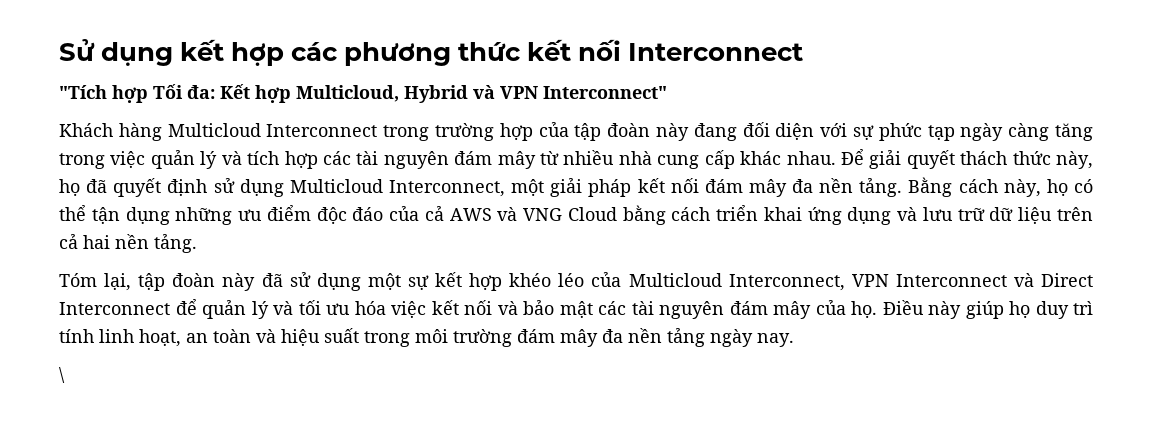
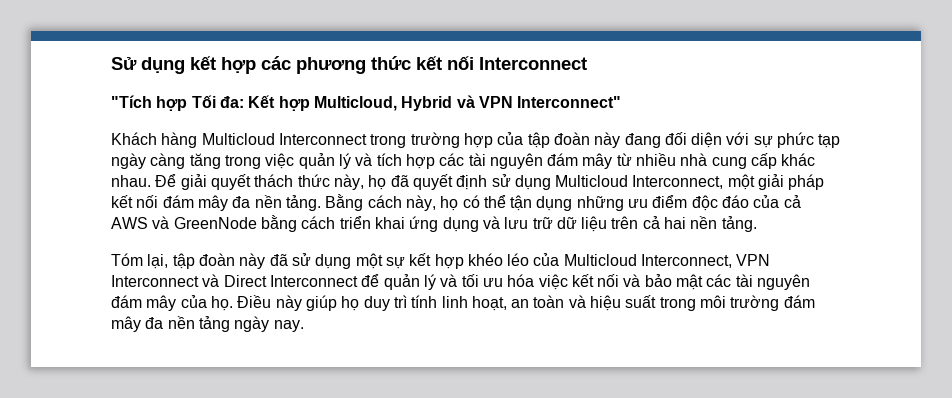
- Bằng cách này, họ có thể tận dụng những ưu điểm độc đáo của cả AWS và VNG Cloud bằng cách triển khai ứng dụng và lưu trữ dữ liệu trên cả hai nền tảng.
+ Bằng cách này, họ có thể tận dụng những ưu điểm độc đáo của cả AWS và GreenNode bằng cách triển khai ứng dụng và lưu trữ dữ liệu trên cả hai nền tảng.
- \

